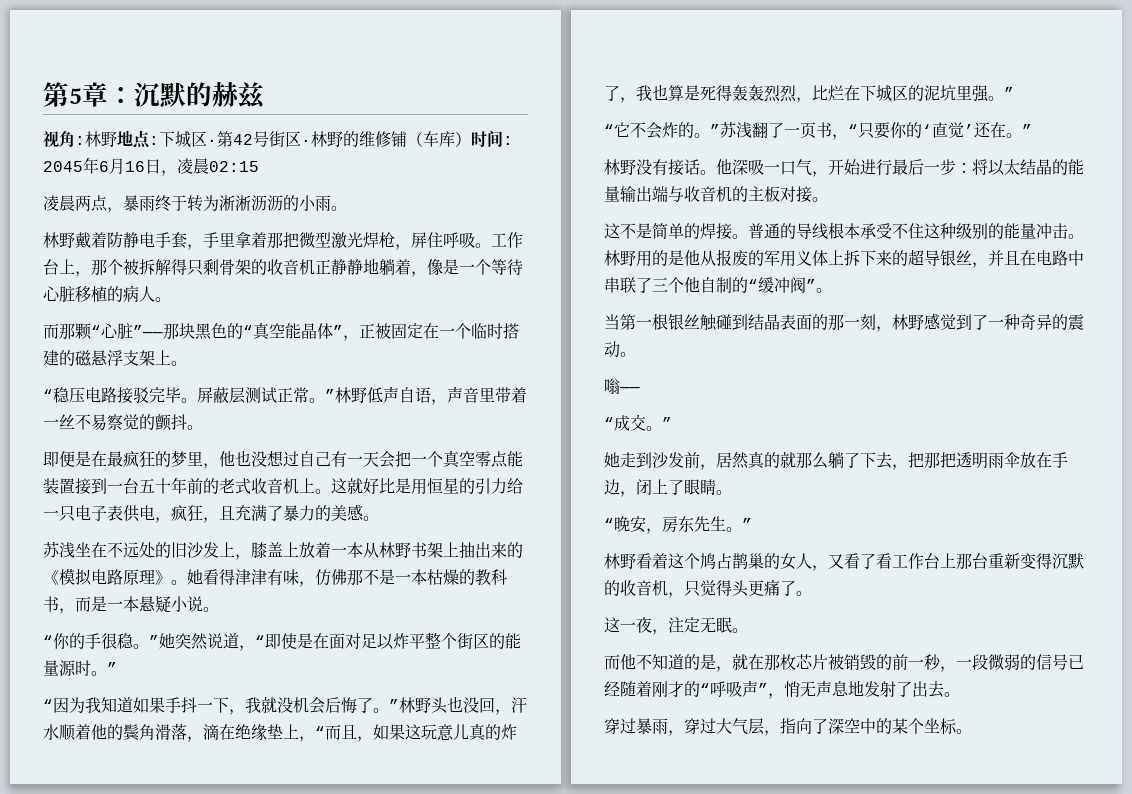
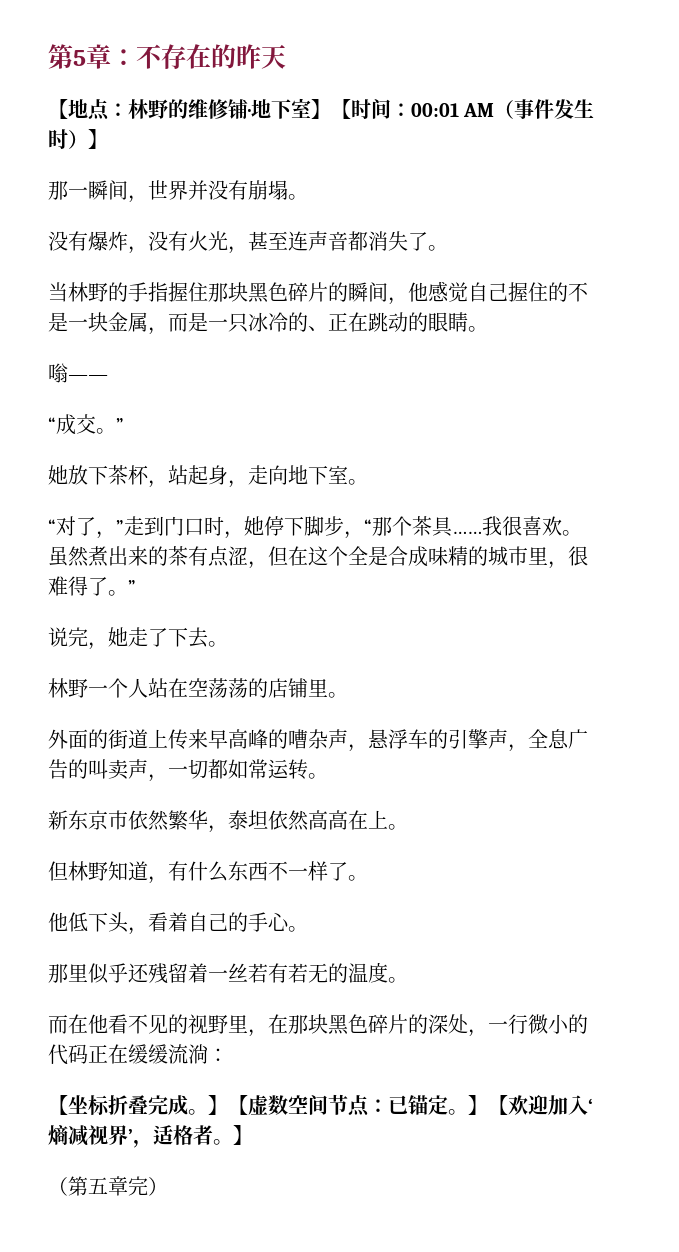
- 第5章：沉默的赫兹
- 视角:林野地点:下城区·第42号街区·林野的维修铺（车库）时间: 2045年6月16日，凌晨02:15
- 凌晨两点，暴雨终于转为淅淅沥沥的小雨。
- 林野戴着防静电手套，手里拿着那把微型激光焊枪，屏住呼吸。工作台上，那个被拆解得只剩骨架的收音机正静静地躺着，像是一个等待心脏移植的病人。
- 而那颗“心脏”——那块黑色的“真空能晶体”，正被固定在一个临时搭建的磁悬浮支架上。
- “稳压电路接驳完毕。屏蔽层测试正常。”林野低声自语，声音里带着一丝不易察觉的颤抖。
- 即便是在最疯狂的梦里，他也没想过自己有一天会把一个真空零点能装置接到一台五十年前的老式收音机上。这就好比是用恒星的引力给一只电子表供电，疯狂，且充满了暴力的美感。
- 苏浅坐在不远处的旧沙发上，膝盖上放着一本从林野书架上抽出来的《模拟电路原理》。她看得津津有味，仿佛那不是一本枯燥的教科书，而是一本悬疑小说。
- “你的手很稳。”她突然说道，“即使是在面对足以炸平整个街区的能量源时。”
- “因为我知道如果手抖一下，我就没机会后悔了。”林野头也没回，汗水顺着他的鬓角滑落，滴在绝缘垫上，“而且，如果这玩意儿真的炸了，我也算是死得轰轰烈烈，比烂在下城区的泥坑里强。”
- “它不会炸的。”苏浅翻了一页书，“只要你的‘直觉’还在。”
- 林野没有接话。他深吸一口气，开始进行最后一步：将以太结晶的能量输出端与收音机的主板对接。
- 这不是简单的焊接。普通的导线根本承受不住这种级别的能量冲击。林野用的是他从报废的军用义体上拆下来的超导银丝，并且在电路中串联了三个他自制的“缓冲阀”。
- 当第一根银丝触碰到结晶表面的那一刻，林野感觉到了一种奇异的震动。
+ 第5章：不存在的昨天
+ 【地点：林野的维修铺·地下室】【时间：00:01 AM（事件发生时）】
+ 那一瞬间，世界并没有崩塌。
+ 没有爆炸，没有火光，甚至连声音都消失了。
+ 当林野的手指握住那块黑色碎片的瞬间，他感觉自己握住的不是一块金属，而是一只冰冷的、正在跳动的眼睛。
- 她走到沙发前，居然真的就那么躺了下去，把那把透明雨伞放在手边，闭上了眼睛。
- “晚安，房东先生。”
- 林野看着这个鸠占鹊巢的女人，又看了看工作台上那台重新变得沉默的收音机，只觉得头更痛了。
- 这一夜，注定无眠。
- 而他不知道的是，就在那枚芯片被销毁的前一秒，一段微弱的信号已经随着刚才的“呼吸声”，悄无声息地发射了出去。
- 穿过暴雨，穿过大气层，指向了深空中的某个坐标。
+ 她放下茶杯，站起身，走向地下室。
+ “对了，”走到门口时，她停下脚步，“那个茶具……我很喜欢。虽然煮出来的茶有点涩，但在这个全是合成味精的城市里，很难得了。”
+ 说完，她走了下去。
+ 林野一个人站在空荡荡的店铺里。
+ 外面的街道上传来早高峰的嘈杂声，悬浮车的引擎声，全息广告的叫卖声，一切都如常运转。
+ 新东京市依然繁华，泰坦依然高高在上。
+ 但林野知道，有什么东西不一样了。
+ 他低下头，看着自己的手心。
+ 那里似乎还残留着一丝若有若无的温度。
+ 而在他看不见的视野里，在那块黑色碎片的深处，一行微小的代码正在缓缓流淌：
+ 【坐标折叠完成。】【虚数空间节点：已锚定。】【欢迎加入‘熵减视界’，适格者。】
+ （第五章完）

